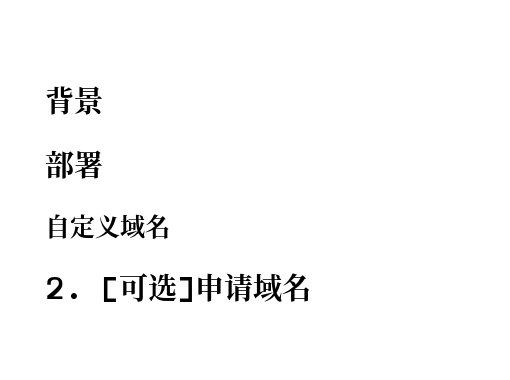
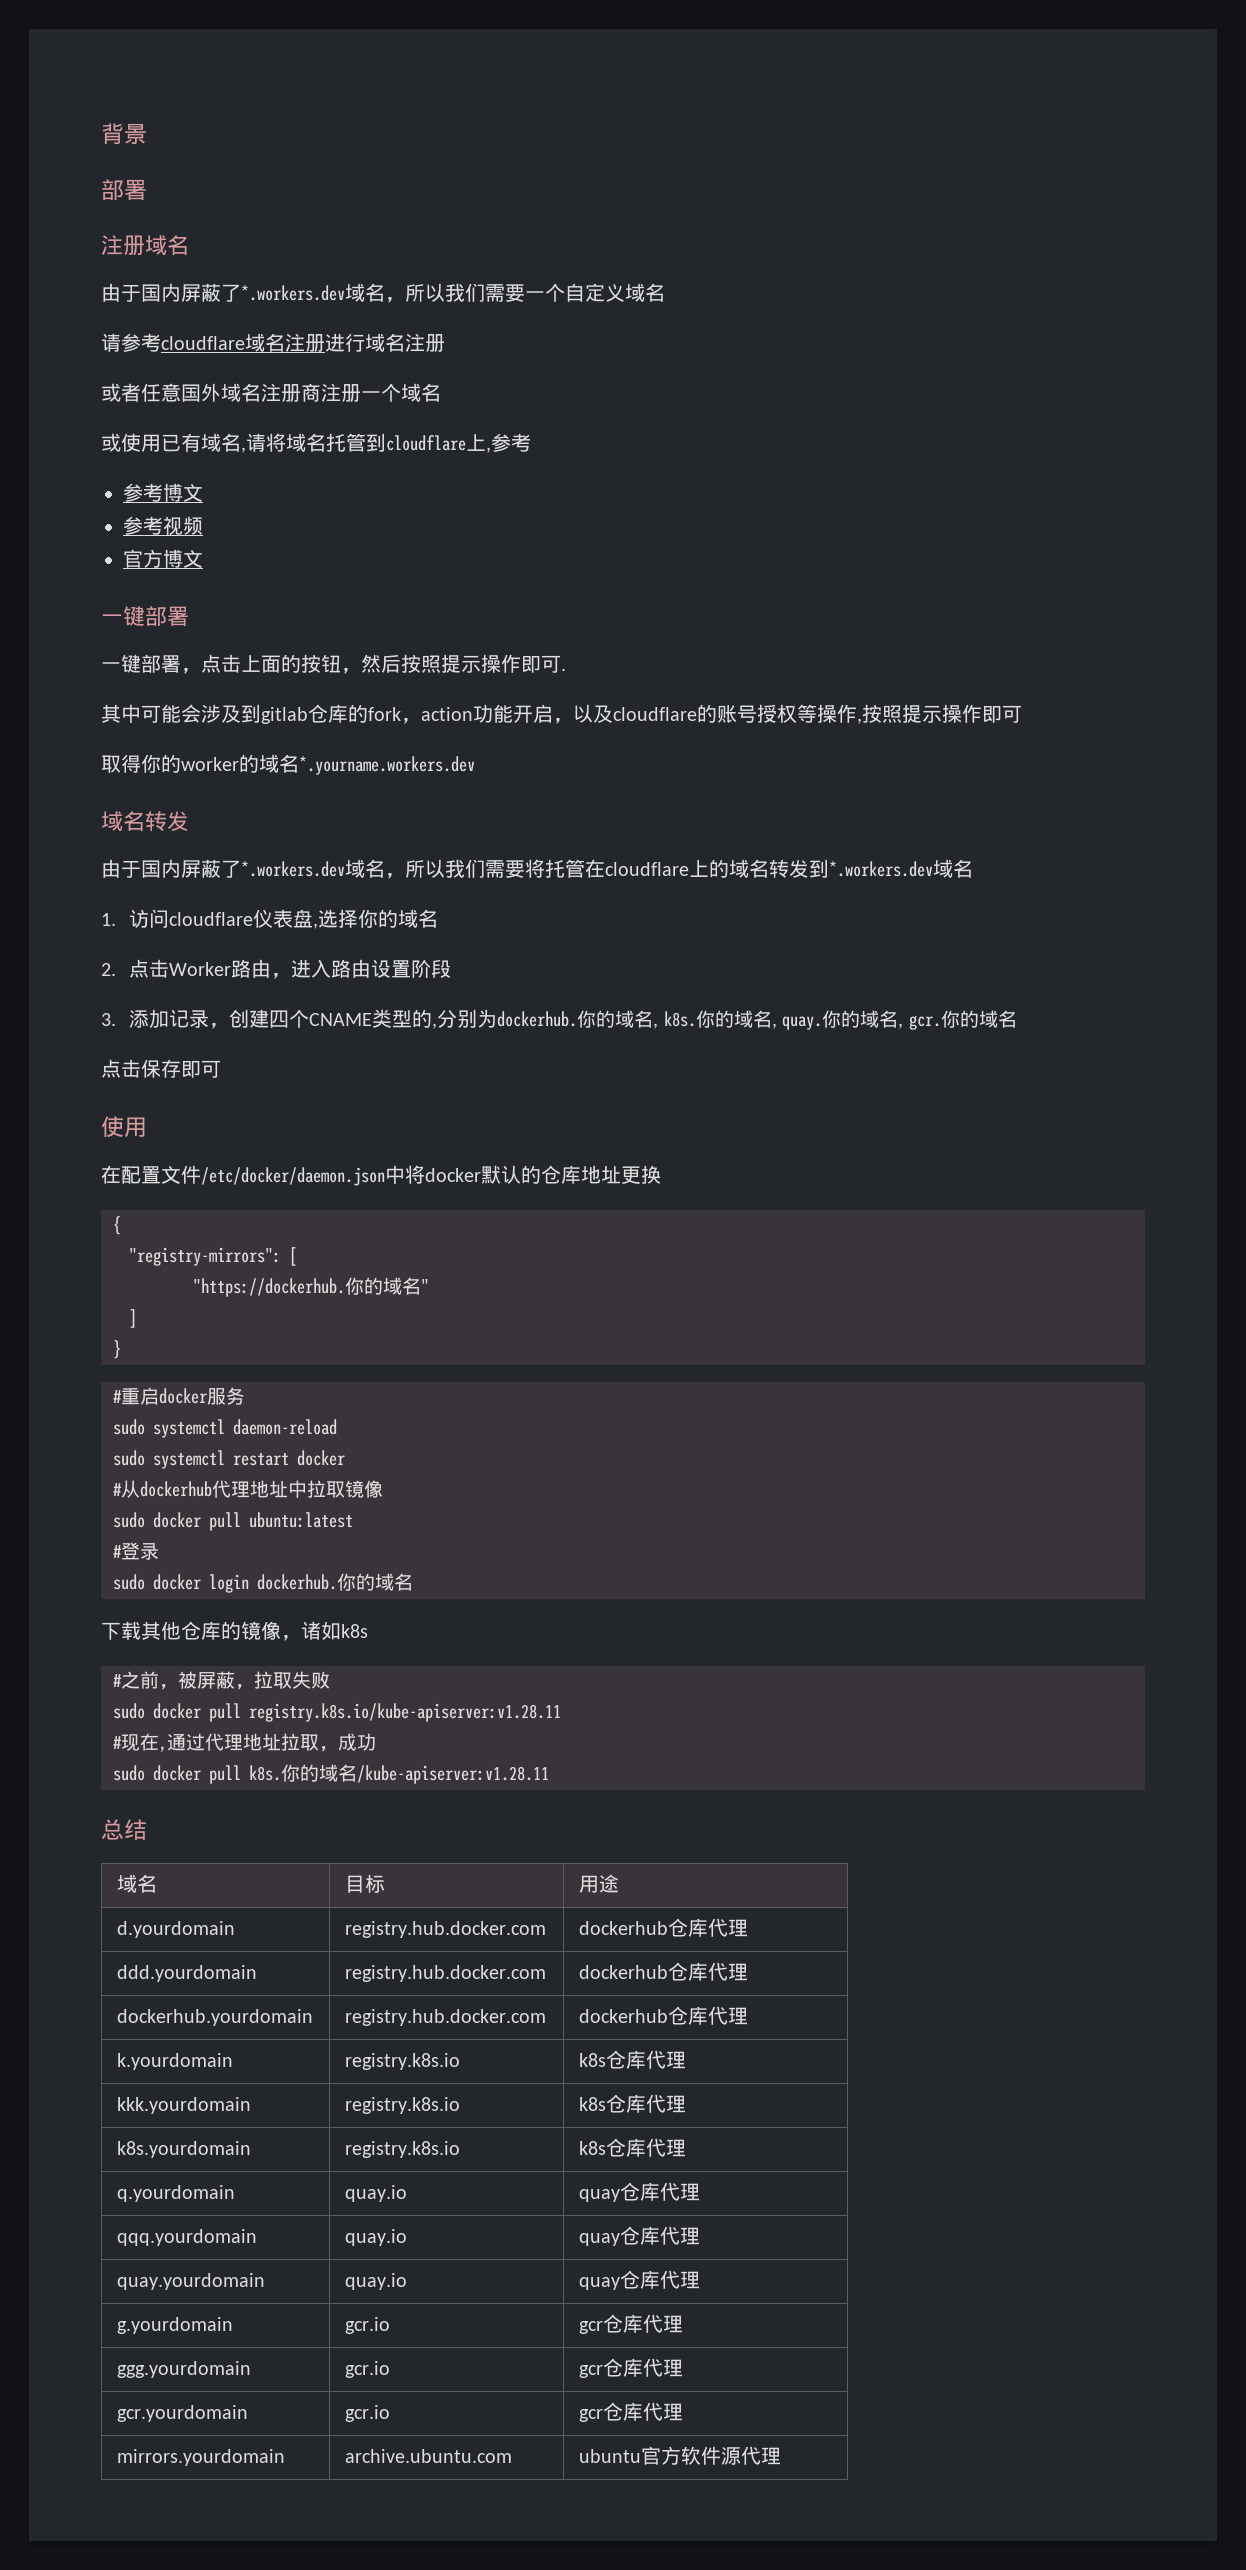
- 自定义域名
- 2. [可选]申请域名
+ 注册域名
+ 由于国内屏蔽了*.workers.dev域名，所以我们需要一个自定义域名
+ 请参考cloudflare域名注册进行域名注册
+ 或者任意国外域名注册商注册一个域名
+ 或使用已有域名,请将域名托管到cloudflare上,参考
+ 参考博文
+ 参考视频
+ 官方博文
+ 一键部署
+ 一键部署，点击上面的按钮，然后按照提示操作即可.
+ 其中可能会涉及到gitlab仓库的fork，action功能开启，以及cloudflare的账号授权等操作,按照提示操作即可
+ 取得你的worker的域名*.yourname.workers.dev
+ 域名转发
+ 由于国内屏蔽了*.workers.dev域名，所以我们需要将托管在cloudflare上的域名转发到*.workers.dev域名
+ 1.访问cloudflare仪表盘,选择你的域名
+ 2.点击Worker路由，进入路由设置阶段
+ 3.添加记录，创建四个CNAME类型的,分别为dockerhub.你的域名, k8s.你的域名, quay.你的域名, gcr.你的域名
+ 点击保存即可
+ 使用
+ 在配置文件/etc/docker/daemon.json中将docker默认的仓库地址更换
+ {
+ "registry-mirrors": [
+ "https://dockerhub.你的域名"
+ ]
+ }
+ #重启docker服务
+ sudo systemctl daemon-reload
+ sudo systemctl restart docker
+ #从dockerhub代理地址中拉取镜像
+ sudo docker pull ubuntu:latest
+ #登录
+ sudo docker login dockerhub.你的域名
+ 下载其他仓库的镜像，诸如k8s
+ #之前，被屏蔽，拉取失败
+ sudo docker pull registry.k8s.io/kube-apiserver:v1.28.11
+ #现在,通过代理地址拉取，成功
+ sudo docker pull k8s.你的域名/kube-apiserver:v1.28.11
+ 总结
+ 域名 | 目标 | 用途
+ d.yourdomain | registry.hub.docker.com | dockerhub仓库代理
+ ddd.yourdomain | registry.hub.docker.com | dockerhub仓库代理
+ dockerhub.yourdomain | registry.hub.docker.com | dockerhub仓库代理
+ k.yourdomain | registry.k8s.io | k8s仓库代理
+ kkk.yourdomain | registry.k8s.io | k8s仓库代理
+ k8s.yourdomain | registry.k8s.io | k8s仓库代理
+ q.yourdomain | quay.io | quay仓库代理
+ qqq.yourdomain | quay.io | quay仓库代理
+ quay.yourdomain | quay.io | quay仓库代理
+ g.yourdomain | gcr.io | gcr仓库代理
+ ggg.yourdomain | gcr.io | gcr仓库代理
+ gcr.yourdomain | gcr.io | gcr仓库代理
+ mirrors.yourdomain | archive.ubuntu.com | ubuntu官方软件源代理

